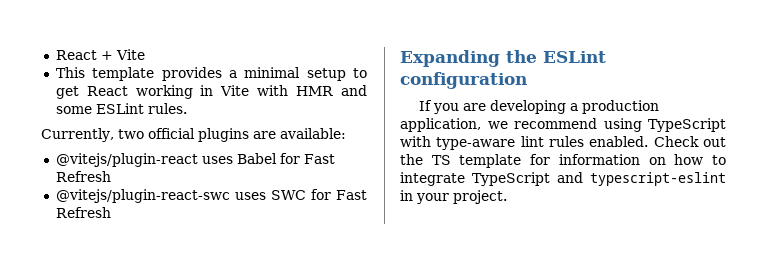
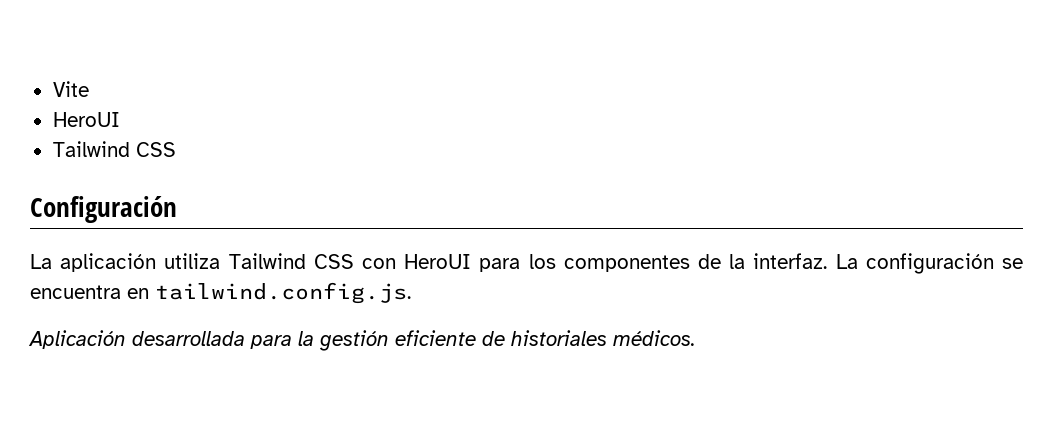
- React + Vite
- This template provides a minimal setup to get React working in Vite with HMR and some ESLint rules.
- Currently, two official plugins are available:
- @vitejs/plugin-react uses Babel for Fast Refresh
- @vitejs/plugin-react-swc uses SWC for Fast Refresh
- Expanding the ESLint configuration
- If you are developing a production application, we recommend using TypeScript with type-aware lint rules enabled. Check out the TS template for information on how to integrate TypeScript and typescript-eslint in your project.
+ Vite
+ HeroUI
+ Tailwind CSS
+ Configuración
+ La aplicación utiliza Tailwind CSS con HeroUI para los componentes de la interfaz. La configuración se encuentra en tailwind.config.js.
+ Aplicación desarrollada para la gestión eficiente de historiales médicos.

